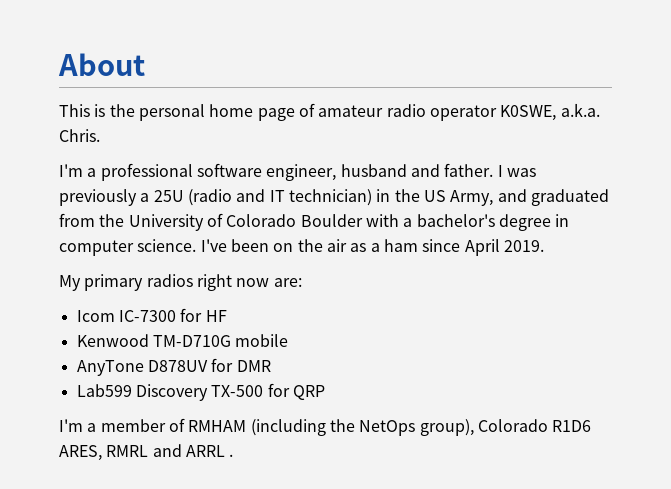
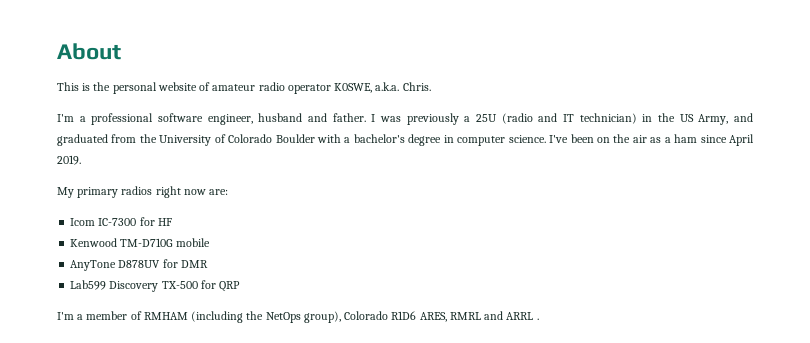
- This is the personal home page of amateur radio operator K0SWE, a.k.a. Chris.
+ This is the personal website of amateur radio operator K0SWE, a.k.a. Chris.

